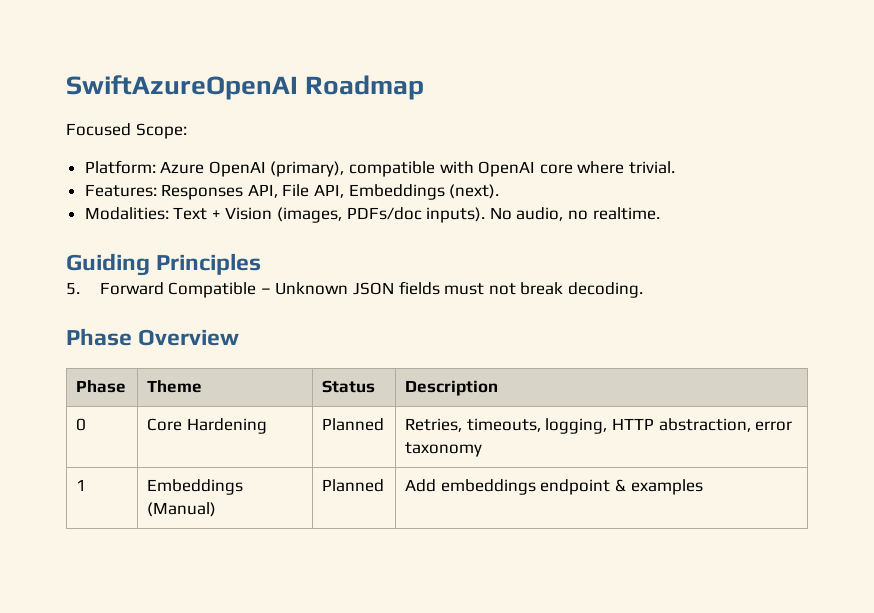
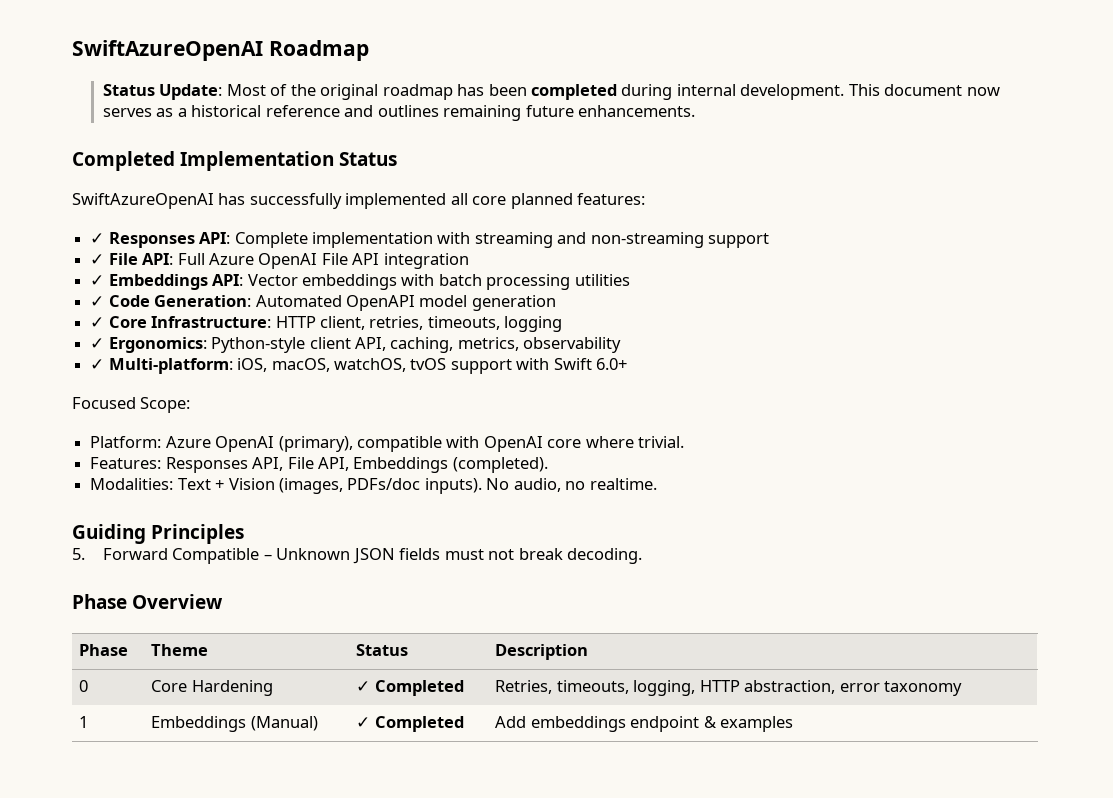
+ Status Update: Most of the original roadmap has been completed during internal development. This document now serves as a historical reference and outlines remaining future enhancements.
+ Completed Implementation Status
+ SwiftAzureOpenAI has successfully implemented all core planned features:
+ ✓ Responses API: Complete implementation with streaming and non-streaming support
+ ✓ File API: Full Azure OpenAI File API integration
+ ✓ Embeddings API: Vector embeddings with batch processing utilities
+ ✓ Code Generation: Automated OpenAPI model generation
+ ✓ Core Infrastructure: HTTP client, retries, timeouts, logging
+ ✓ Ergonomics: Python-style client API, caching, metrics, observability
+ ✓ Multi-platform: iOS, macOS, watchOS, tvOS support with Swift 6.0+
- Features: Responses API, File API, Embeddings (next).
+ Features: Responses API, File API, Embeddings (completed).
- 0 | Core Hardening | Planned | Retries, timeouts, logging, HTTP abstraction, error taxonomy
+ 0 | Core Hardening | ✓ Completed | Retries, timeouts, logging, HTTP abstraction, error taxonomy
- 1 | Embeddings (Manual) | Planned | Add embeddings endpoint & examples
+ 1 | Embeddings (Manual) | ✓ Completed | Add embeddings endpoint & examples

